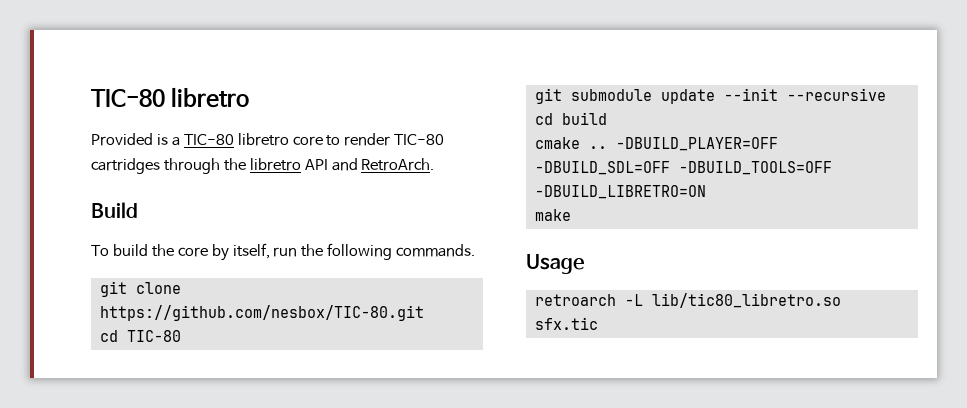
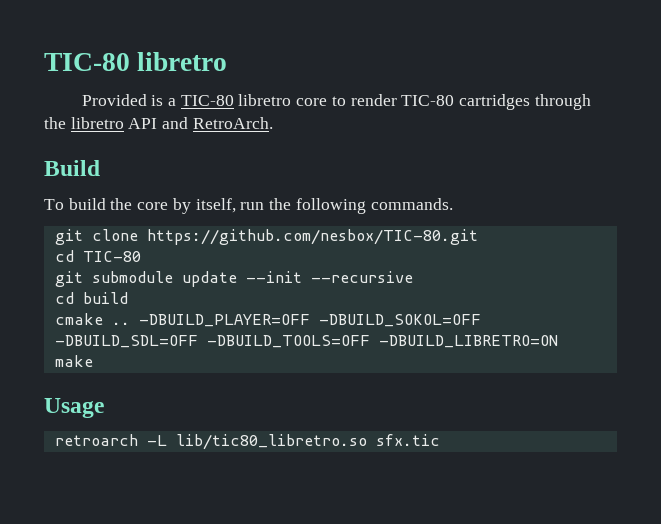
- -DBUILD_PLAYER=OFF -DBUILD_SDL=OFF -DBUILD_TOOLS=OFF -DBUILD_LIBRETRO=ON
+ -DBUILD_PLAYER=OFF -DBUILD_SOKOL=OFF -DBUILD_SDL=OFF -DBUILD_TOOLS=OFF -DBUILD_LIBRETRO=ON

